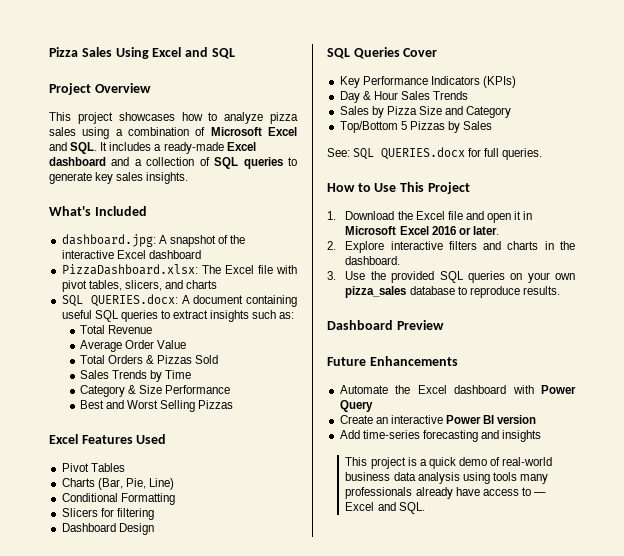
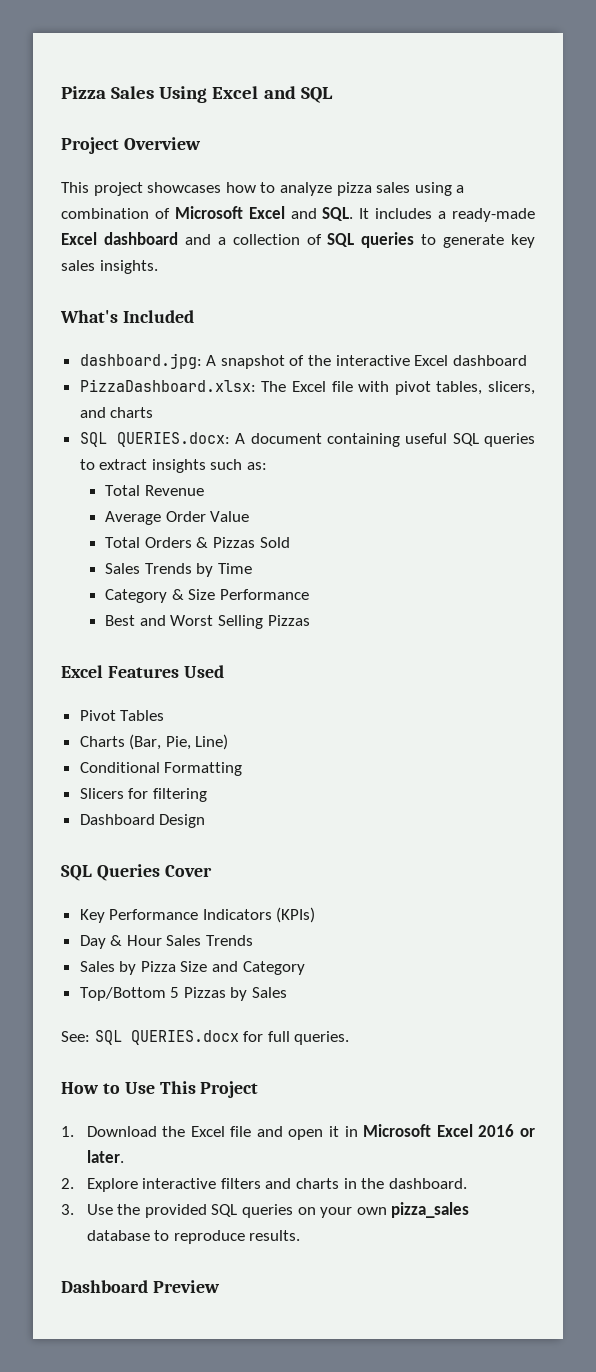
- Future Enhancements
- Automate the Excel dashboard with Power Query
- Create an interactive Power BI version
- Add time-series forecasting and insights
- This project is a quick demo of real-world business data analysis using tools many professionals already have access to — Excel and SQL.

